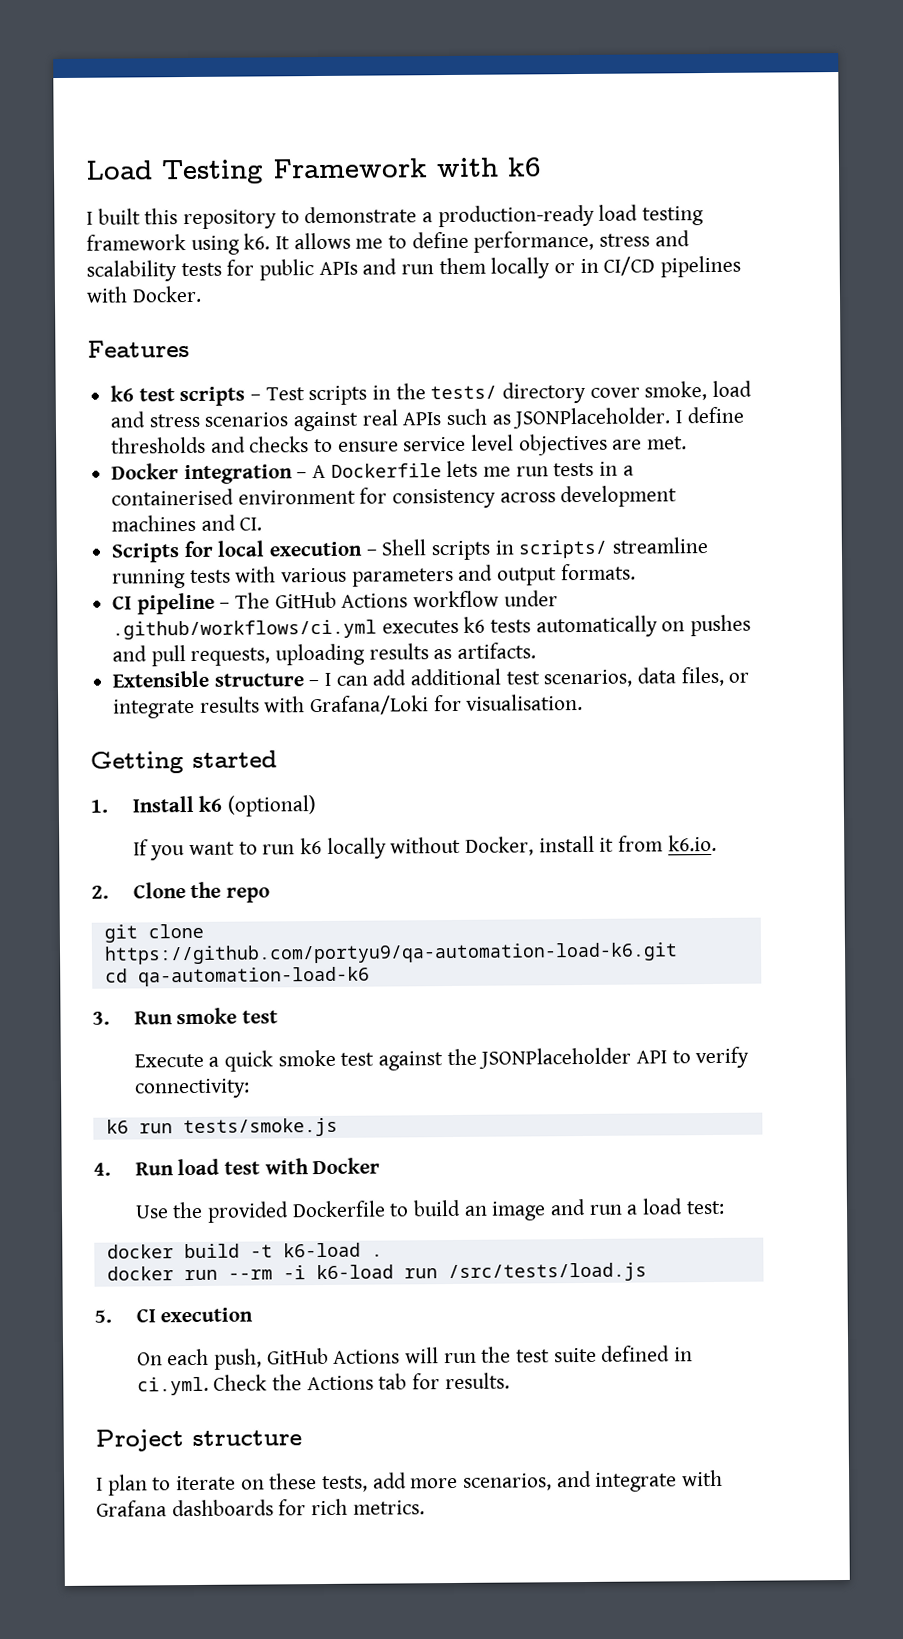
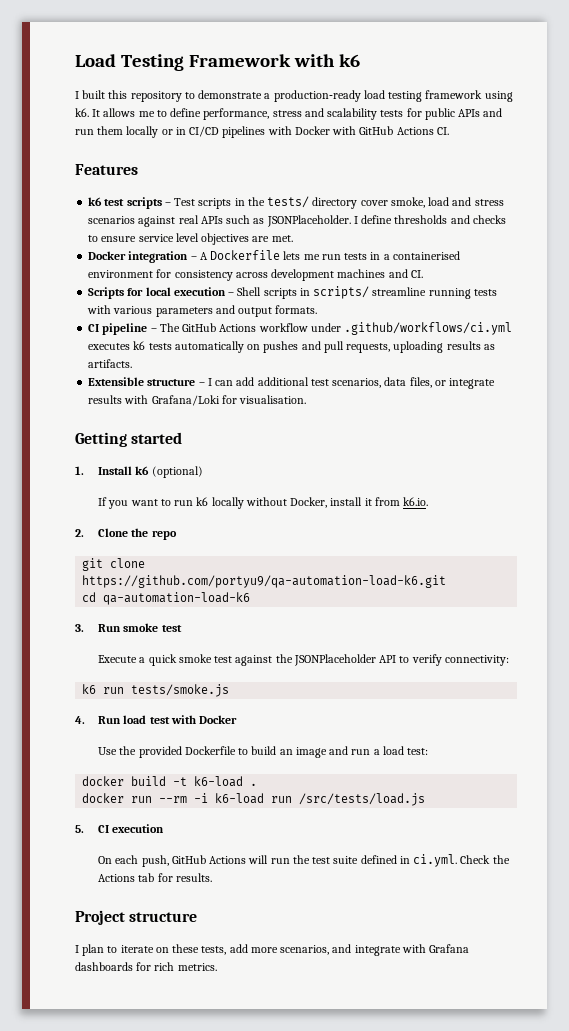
- It allows me to define performance, stress and scalability tests for public APIs and run them locally or in CI/CD pipelines with Docker.
+ It allows me to define performance, stress and scalability tests for public APIs and run them locally or in CI/CD pipelines with Docker with GitHub Actions CI.

